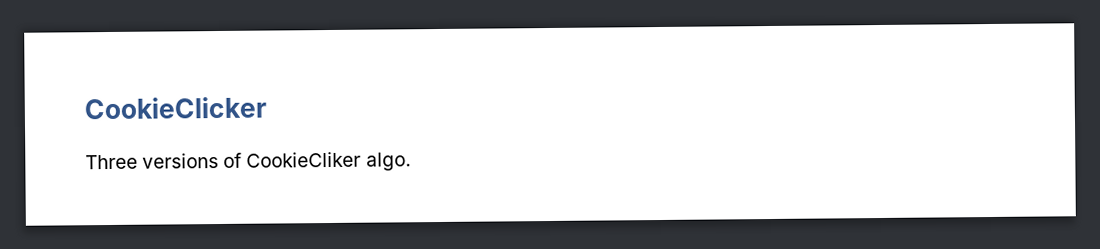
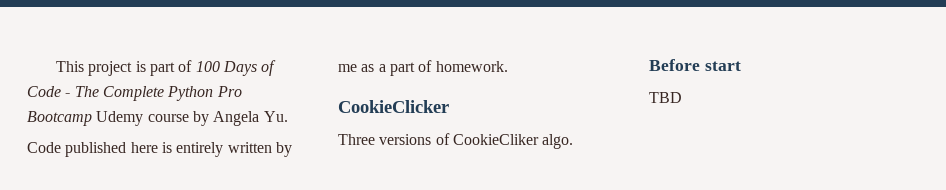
+ This project is part of 100 Days of Code - The Complete Python Pro Bootcamp Udemy course by Angela Yu.
+ Code published here is entirely written by me as a part of homework.
+ Before start
+ TBD

